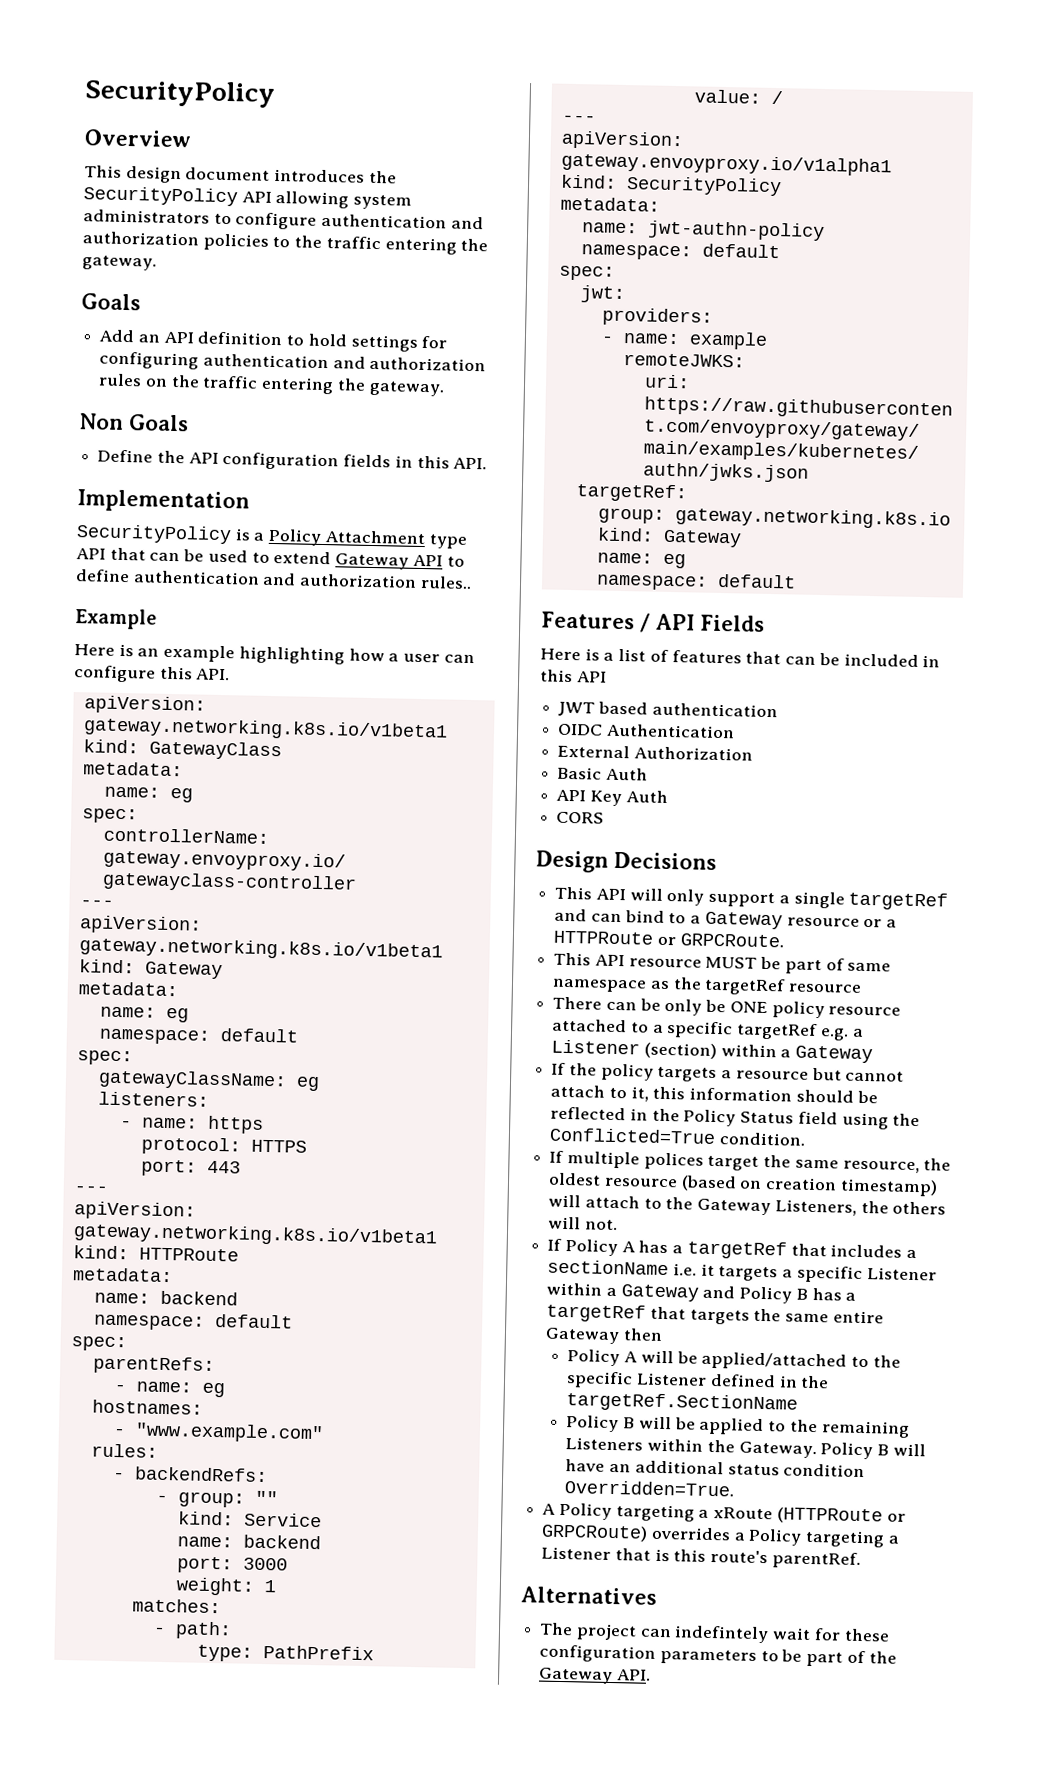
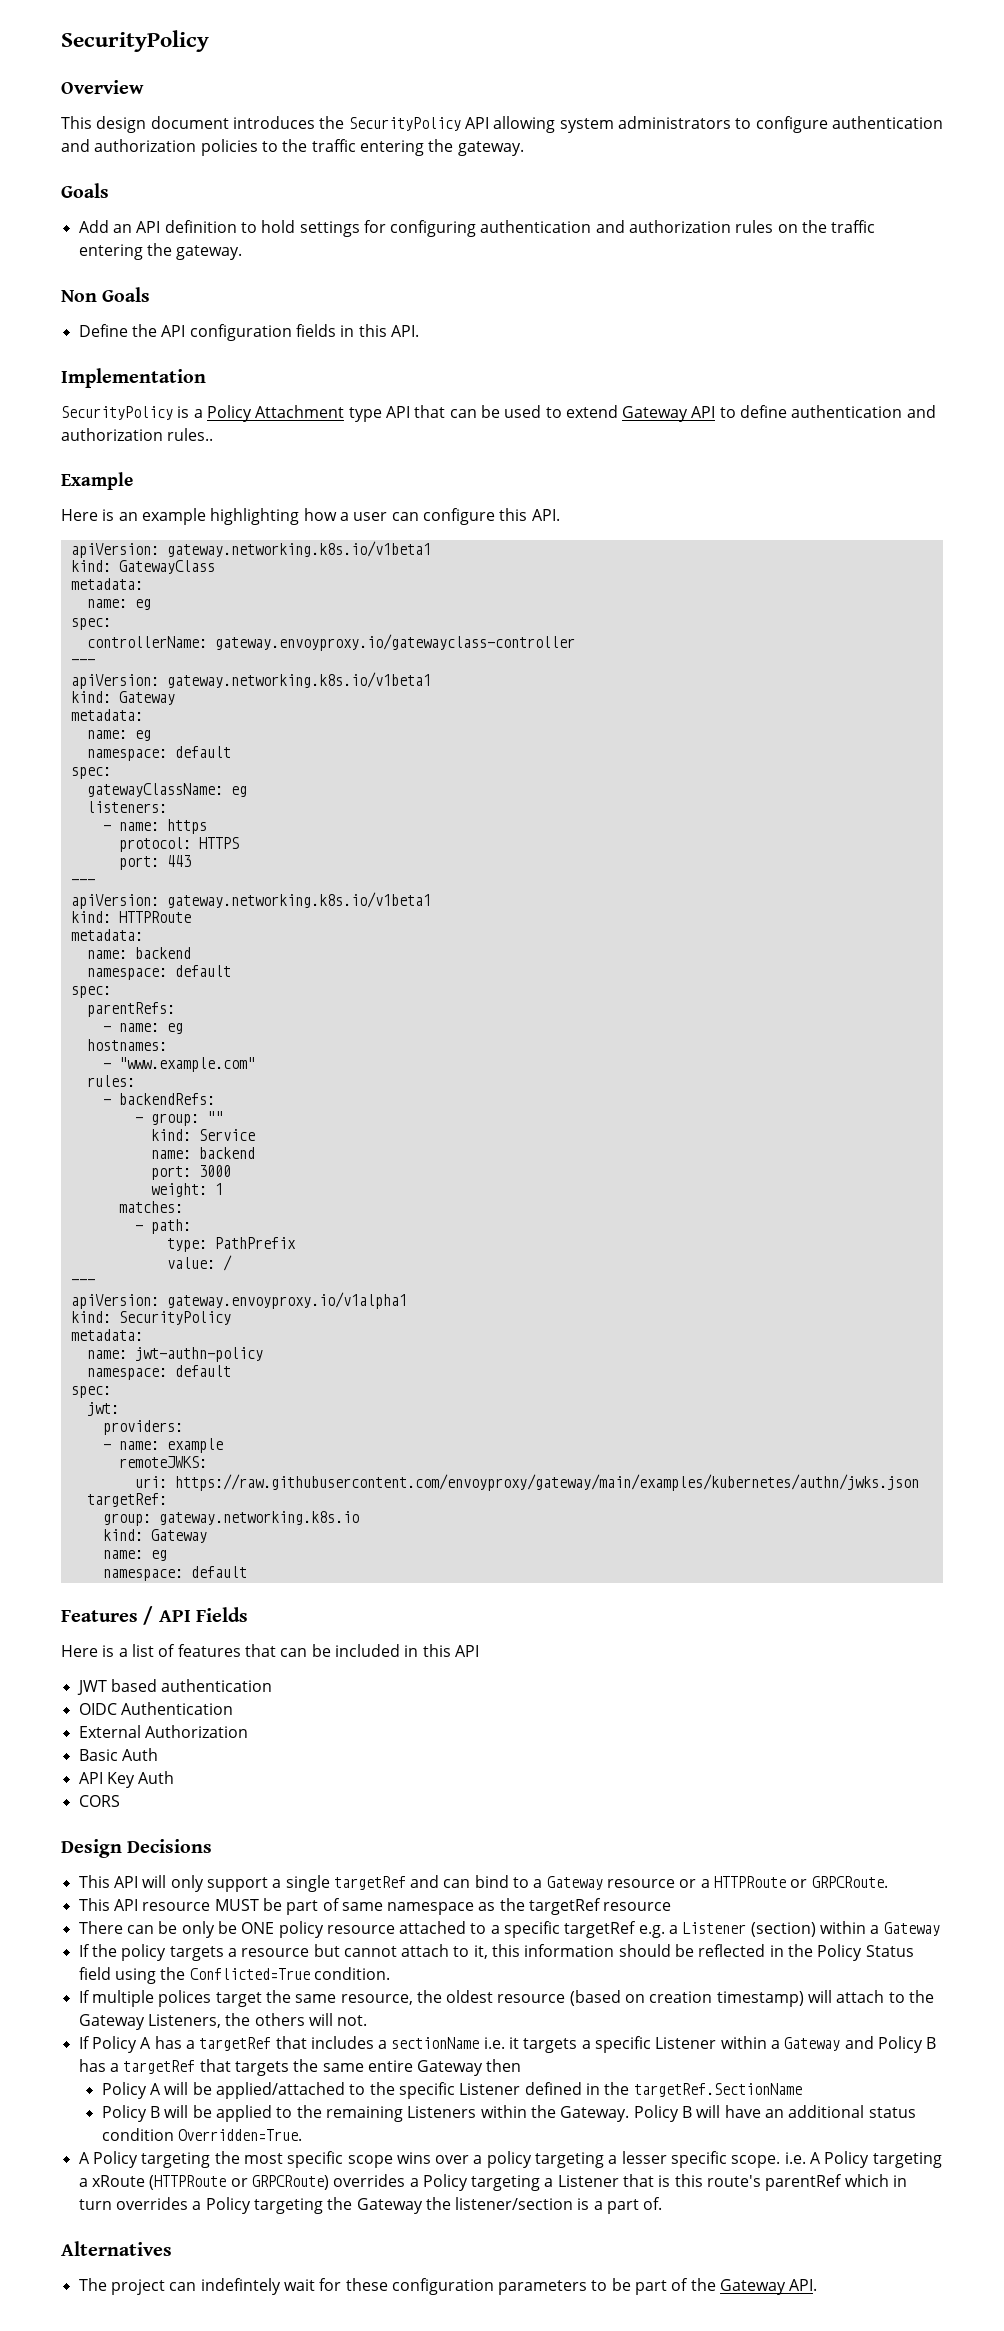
- A Policy targeting a xRoute (HTTPRoute or GRPCRoute) overrides a Policy targeting a Listener that is this route's parentRef.
+ A Policy targeting the most specific scope wins over a policy targeting a lesser specific scope. i.e. A Policy targeting a xRoute (HTTPRoute or GRPCRoute) overrides a Policy targeting a Listener that is this route's parentRef which in turn overrides a Policy targeting the Gateway the listener/section is a part of.

